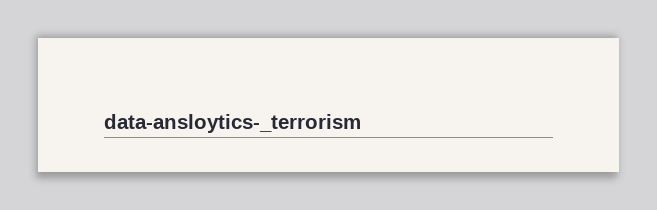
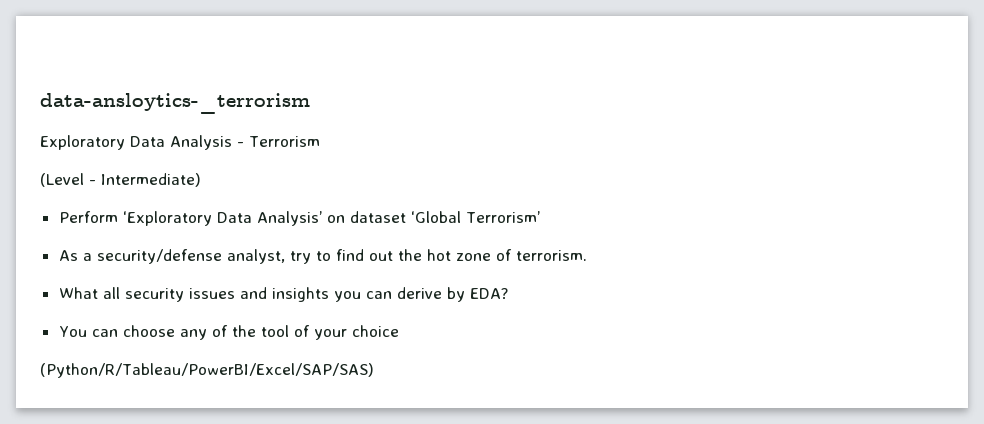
+ Exploratory Data Analysis - Terrorism
+ (Level - Intermediate)
+ Perform ‘Exploratory Data Analysis’ on dataset ‘Global Terrorism’
+ As a security/defense analyst, try to find out the hot zone of terrorism.
+ What all security issues and insights you can derive by EDA?
+ You can choose any of the tool of your choice
+ (Python/R/Tableau/PowerBI/Excel/SAP/SAS)

